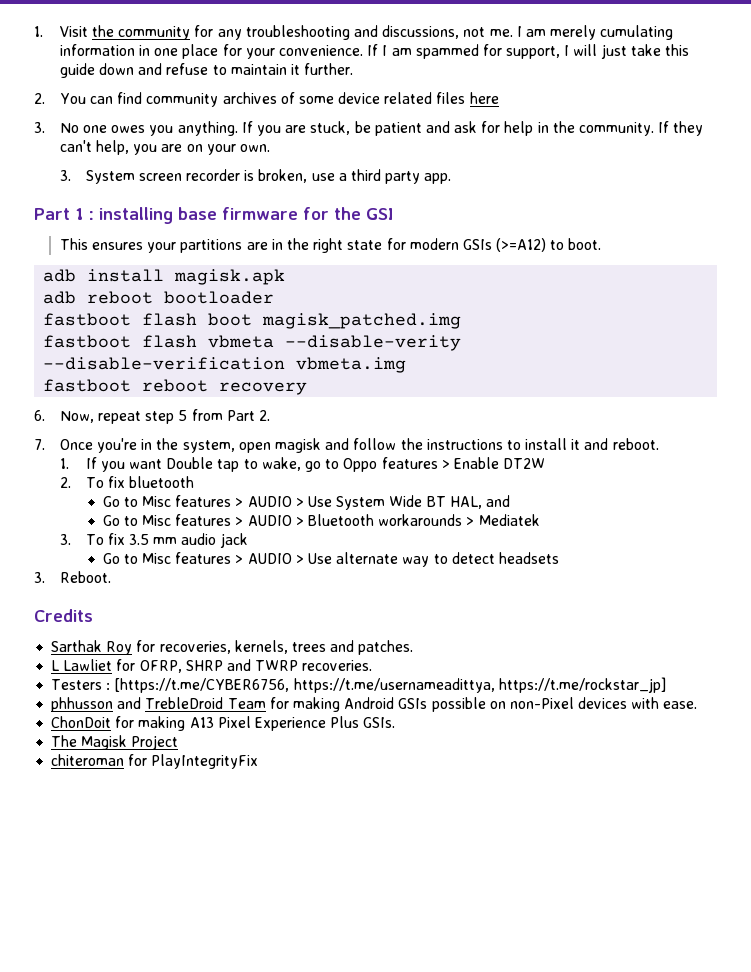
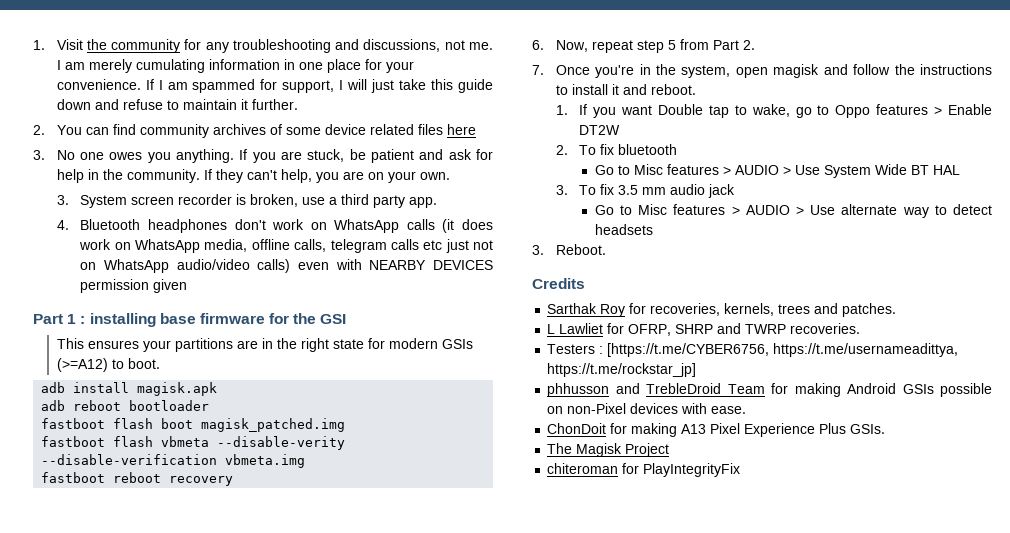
+ 4. Bluetooth headphones don't work on WhatsApp calls (it does work on WhatsApp media, offline calls, telegram calls etc just not on WhatsApp audio/video calls) even with NEARBY DEVICES permission given
- Go to Misc features > AUDIO > Use System Wide BT HAL, and
- Go to Misc features > AUDIO > Bluetooth workarounds > Mediatek
+ Go to Misc features > AUDIO > Use System Wide BT HAL

